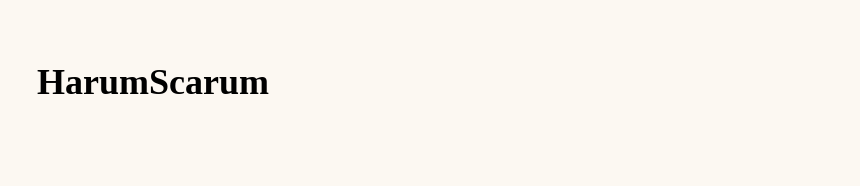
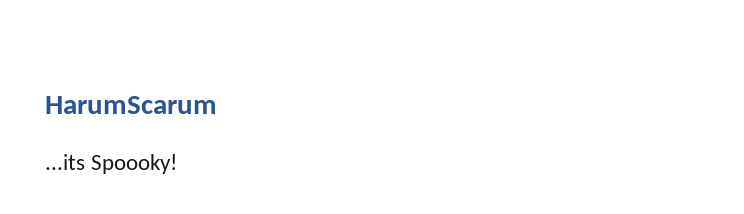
+ ...its Spoooky!

